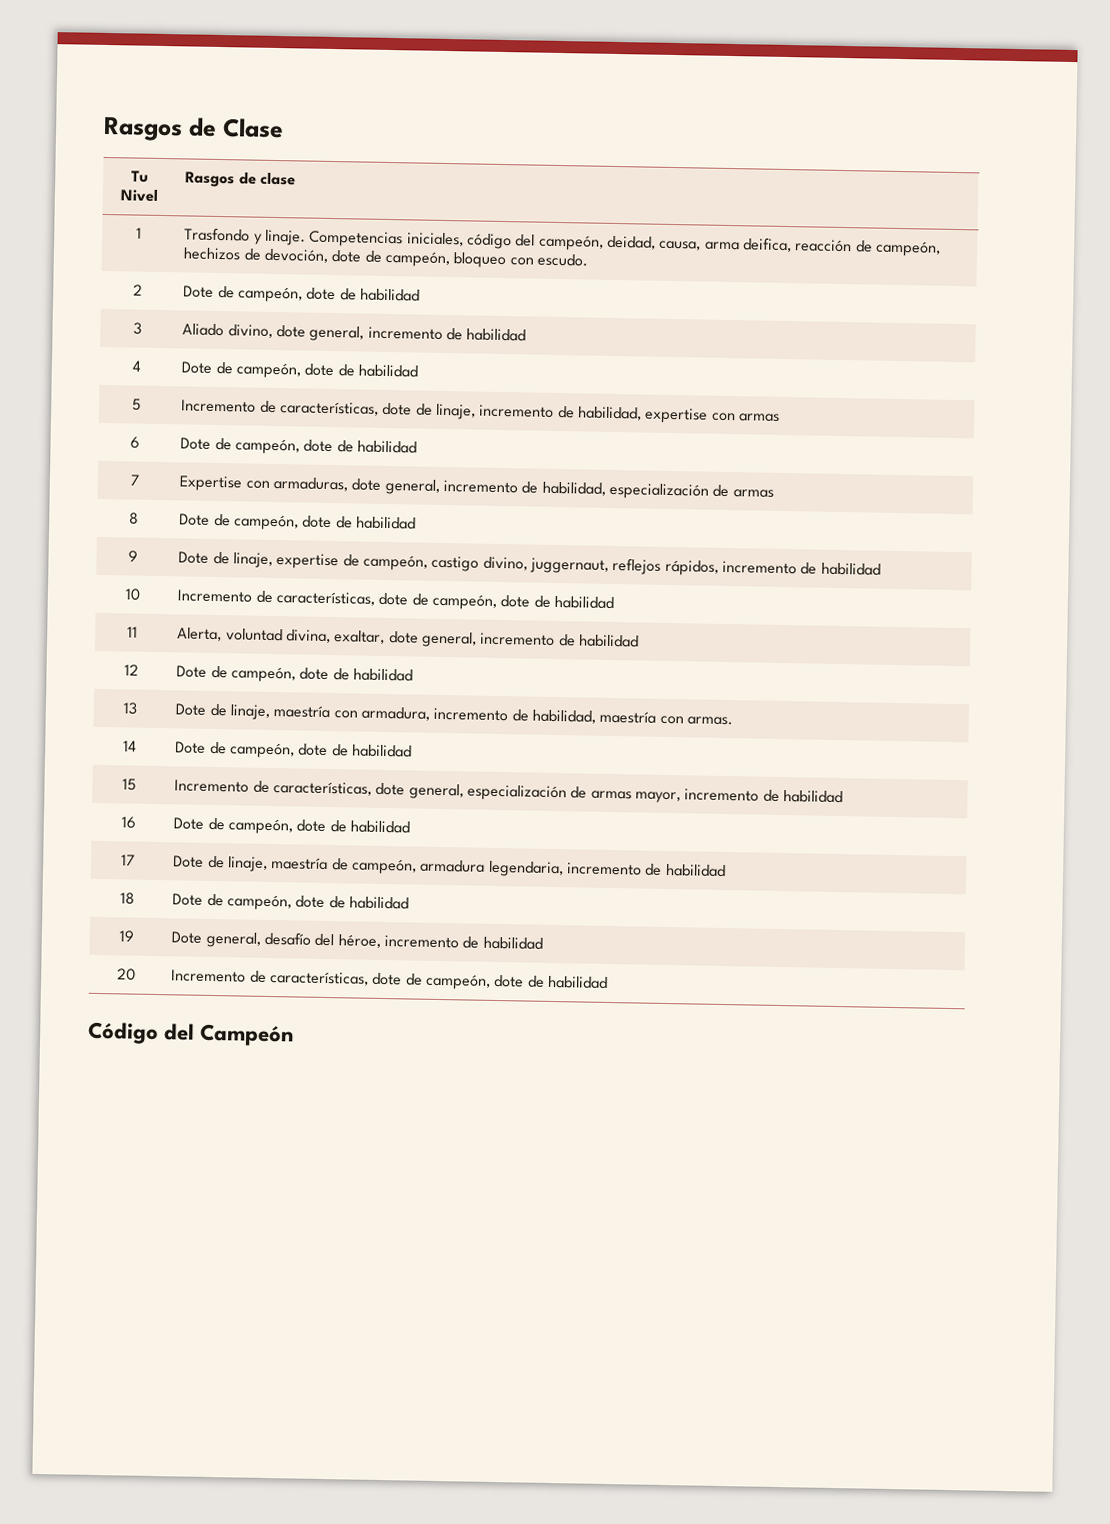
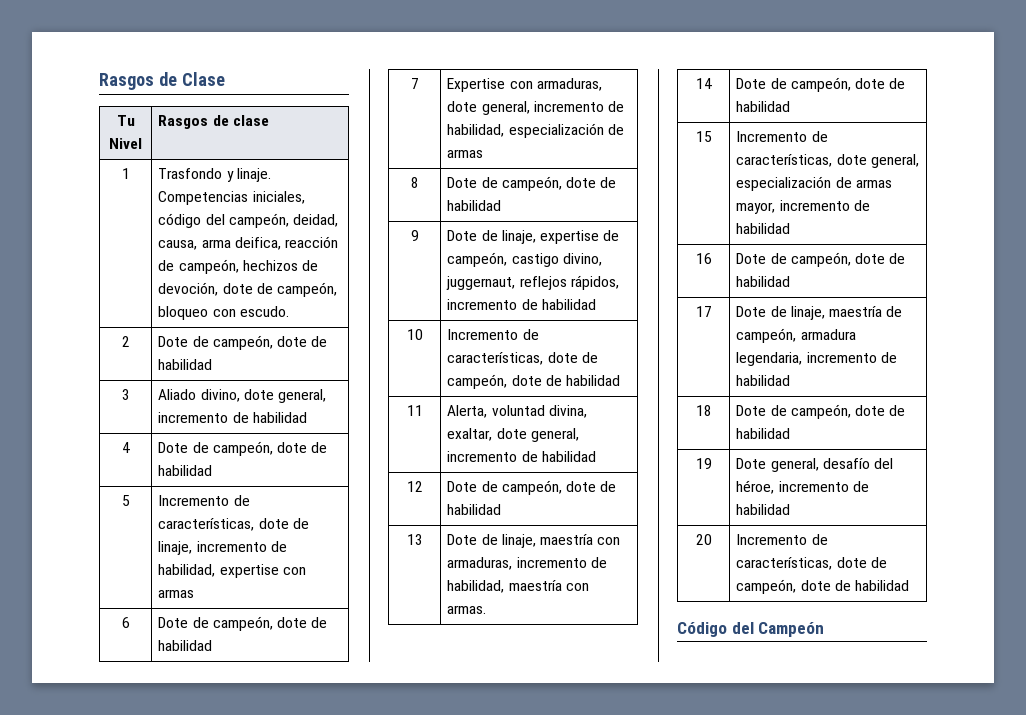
- 13 | Dote de linaje, maestría con armadura, incremento de habilidad, maestría con armas.
+ 13 | Dote de linaje, maestría con armaduras, incremento de habilidad, maestría con armas.

